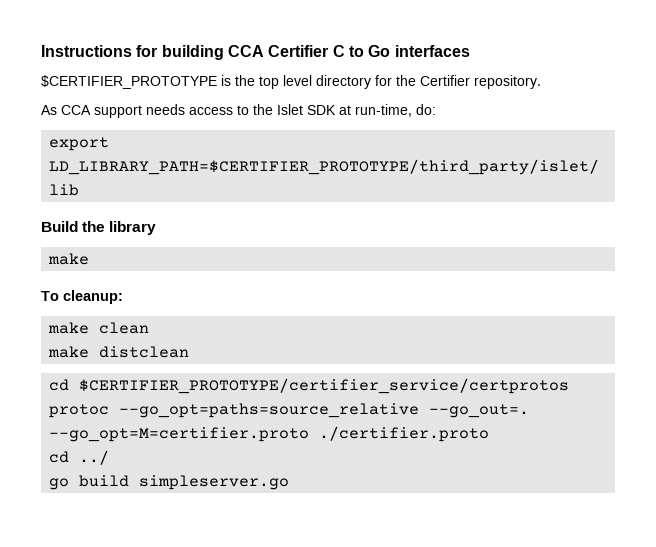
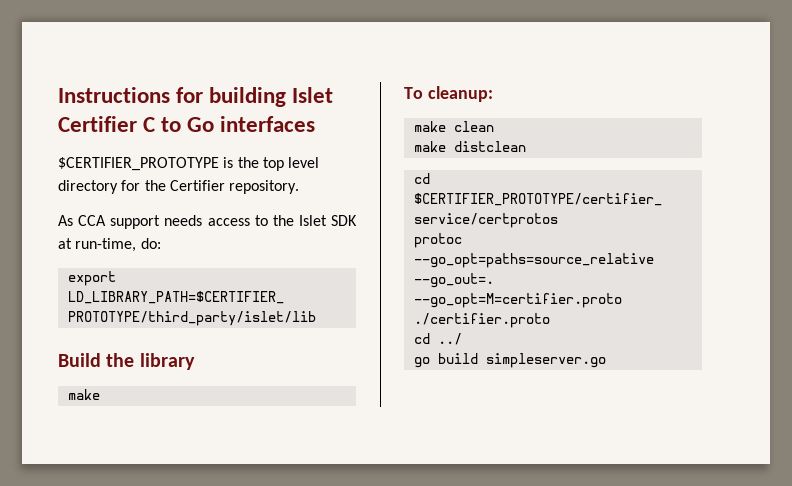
- Instructions for building CCA Certifier C to Go interfaces
+ Instructions for building Islet Certifier C to Go interfaces

